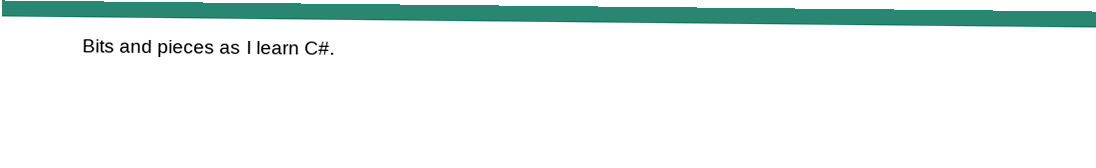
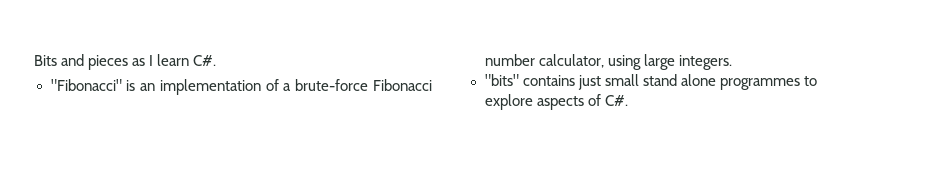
+ "Fibonacci" is an implementation of a brute-force Fibonacci number calculator, using large integers.
+ "bits" contains just small stand alone programmes to explore aspects of C#.

